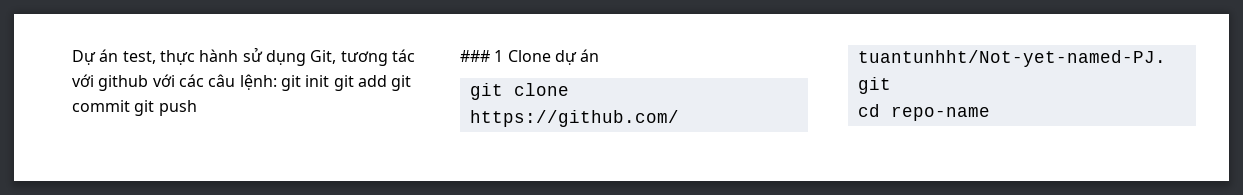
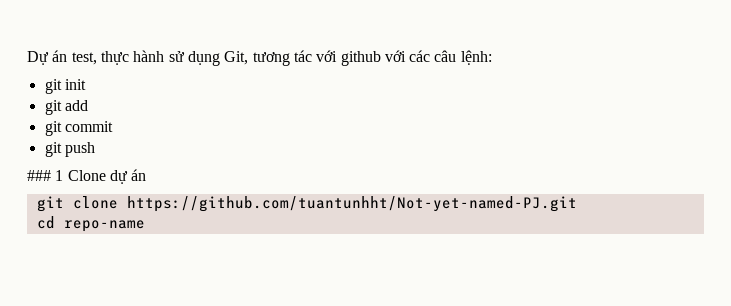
- Dự án test, thực hành sử dụng Git, tương tác với github với các câu lệnh: git init git add git commit git push
+ Dự án test, thực hành sử dụng Git, tương tác với github với các câu lệnh:
+ git init
+ git add
+ git commit
+ git push

